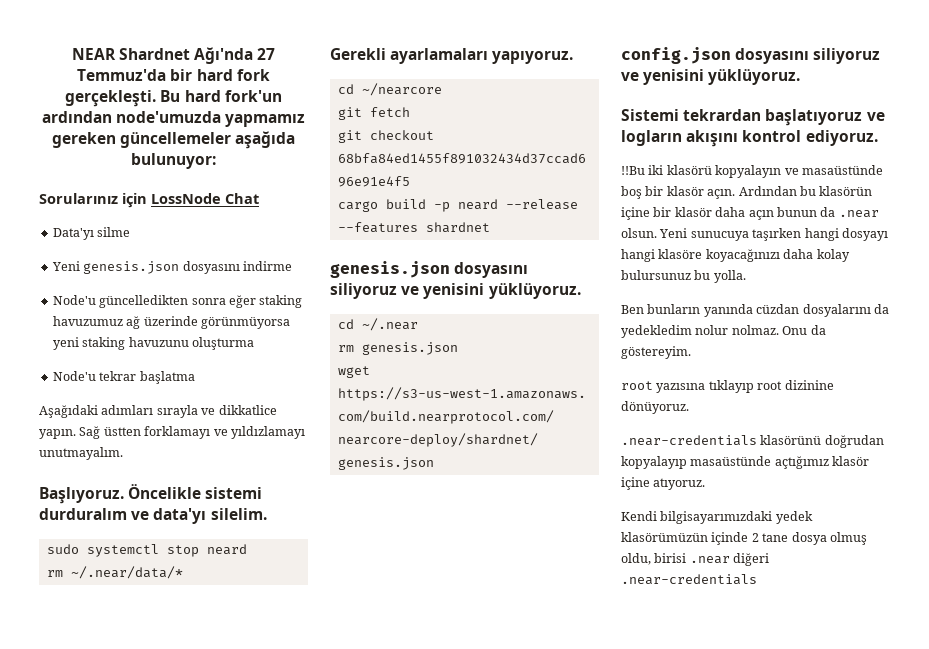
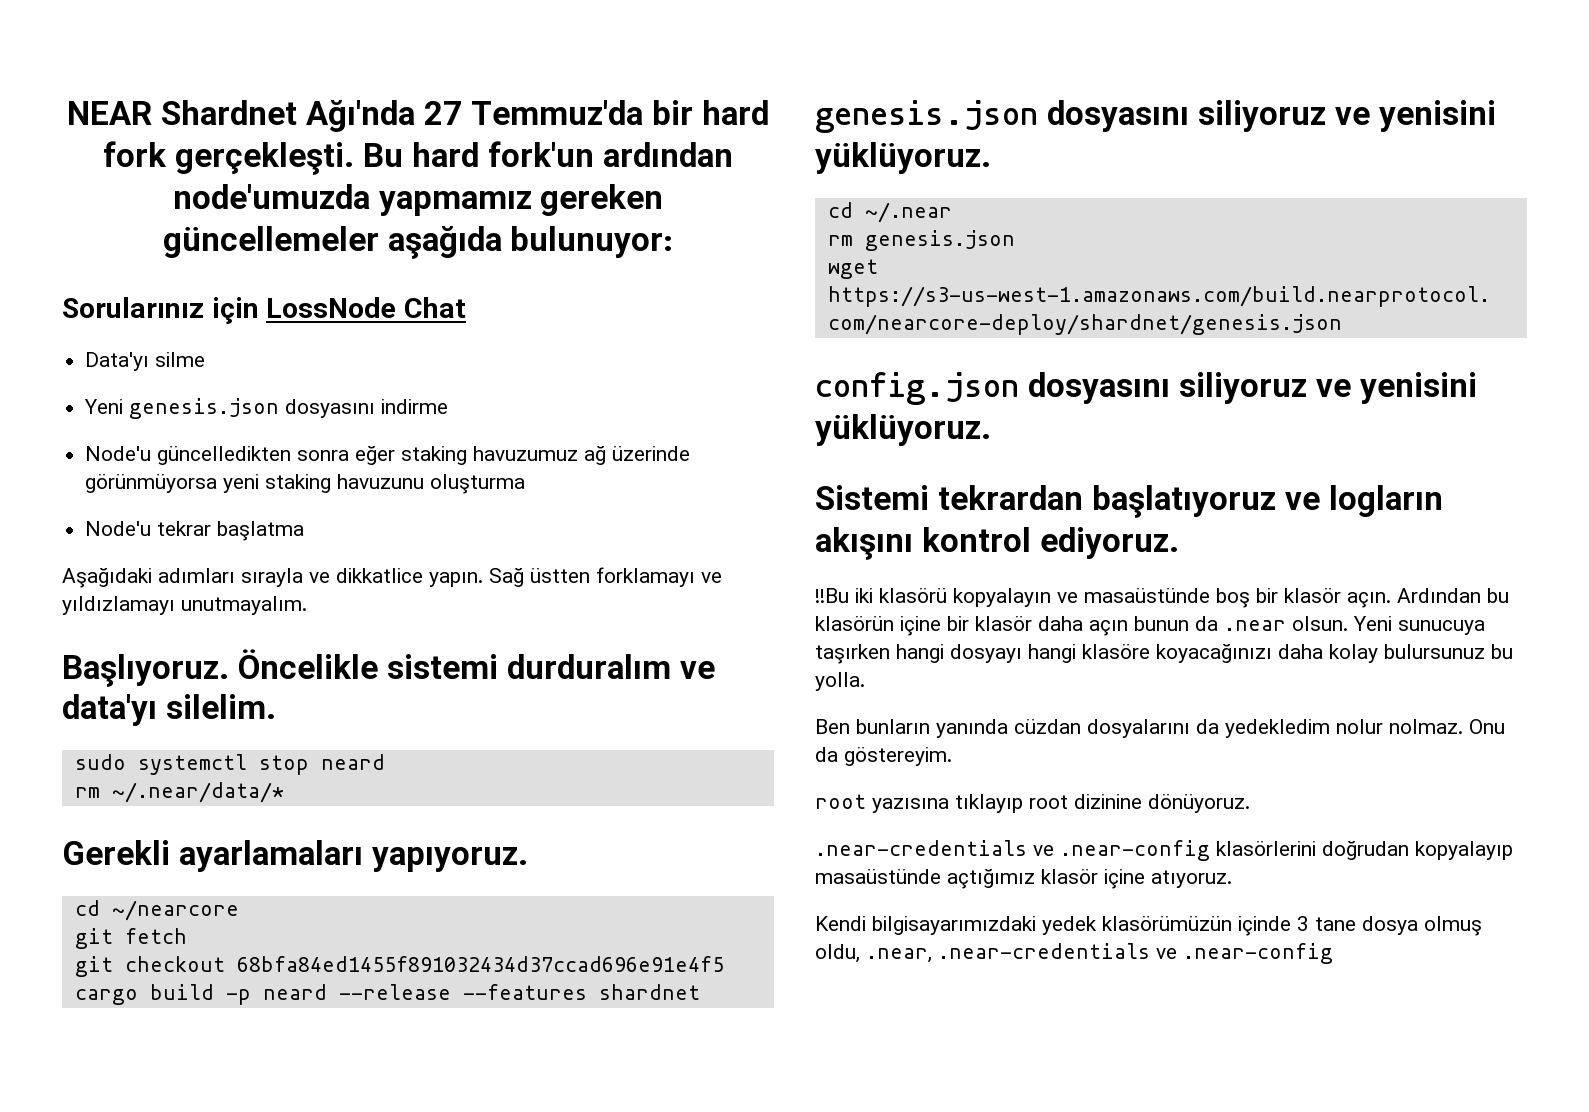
- .near-credentials klasörünü doğrudan kopyalayıp masaüstünde açtığımız klasör içine atıyoruz.
+ .near-credentials ve .near-config klasörlerini doğrudan kopyalayıp masaüstünde açtığımız klasör içine atıyoruz.
- Kendi bilgisayarımızdaki yedek klasörümüzün içinde 2 tane dosya olmuş oldu, birisi .near diğeri .near-credentials
+ Kendi bilgisayarımızdaki yedek klasörümüzün içinde 3 tane dosya olmuş oldu, .near, .near-credentials ve .near-config

